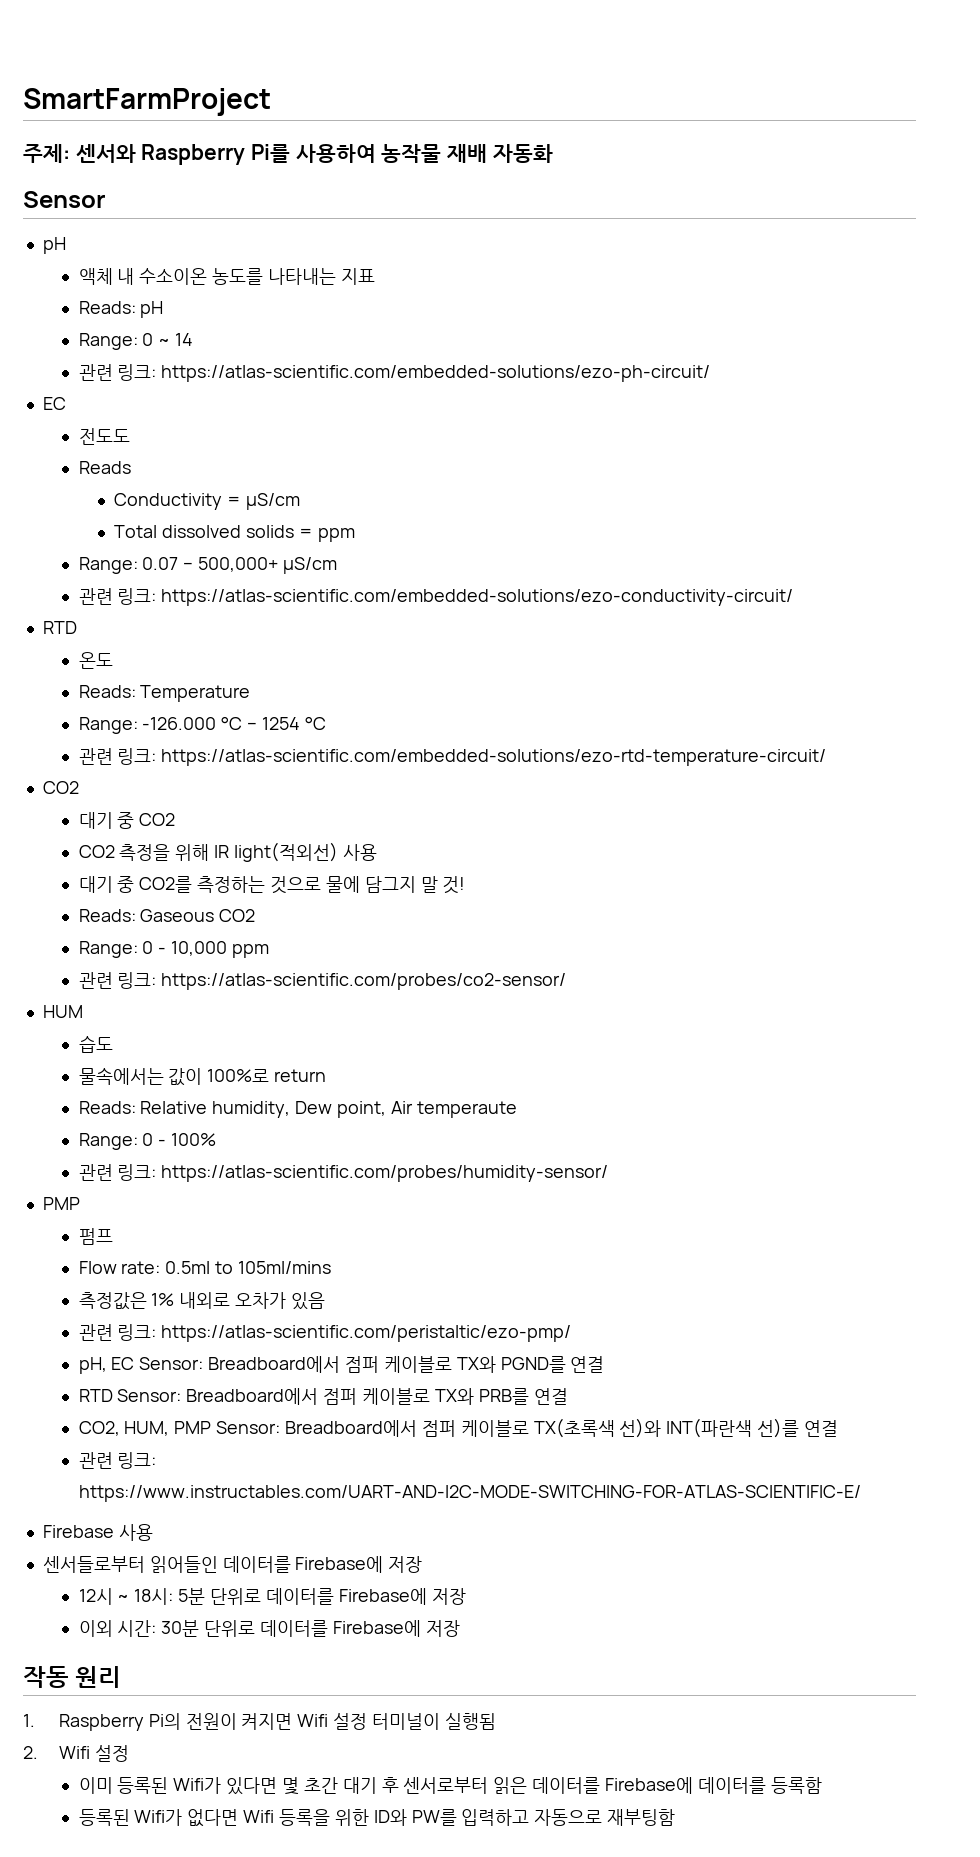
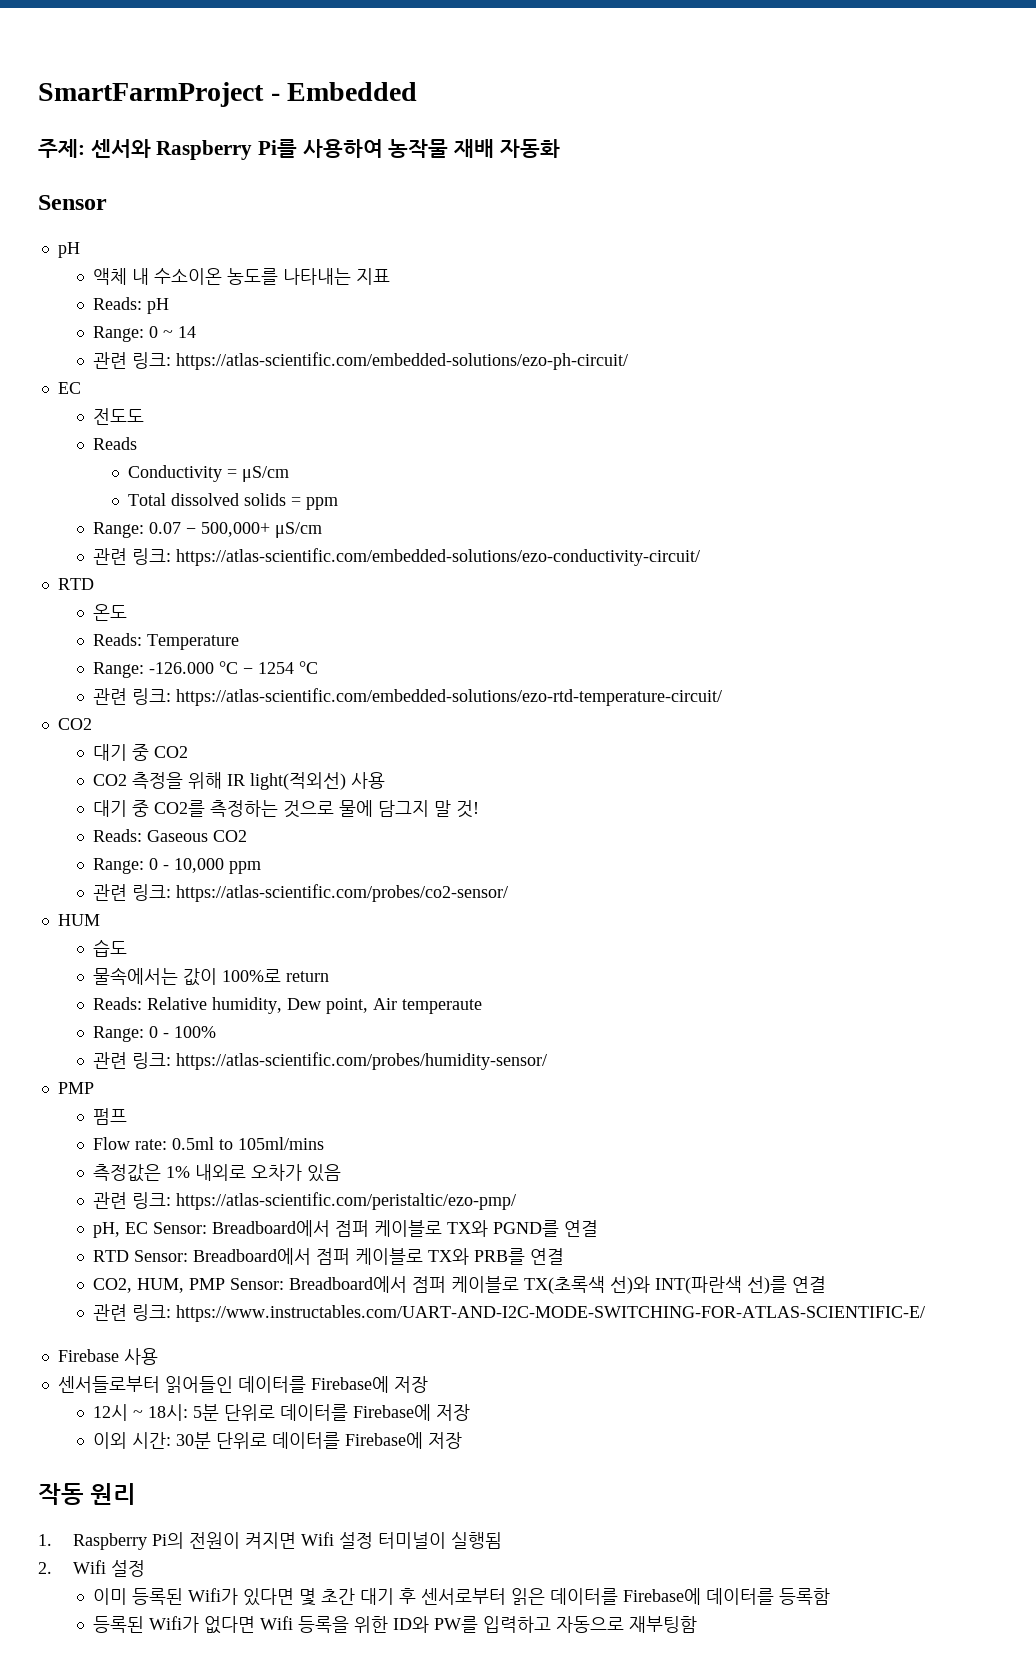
- SmartFarmProject
+ SmartFarmProject - Embedded

